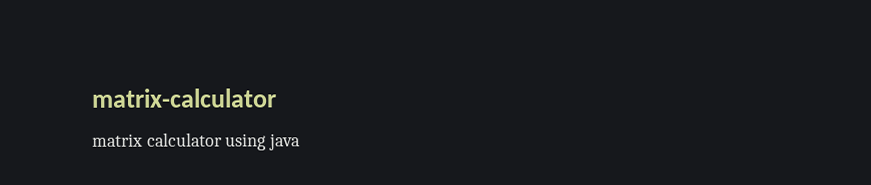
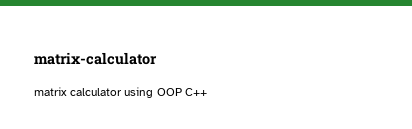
- matrix calculator using java
+ matrix calculator using OOP C++

